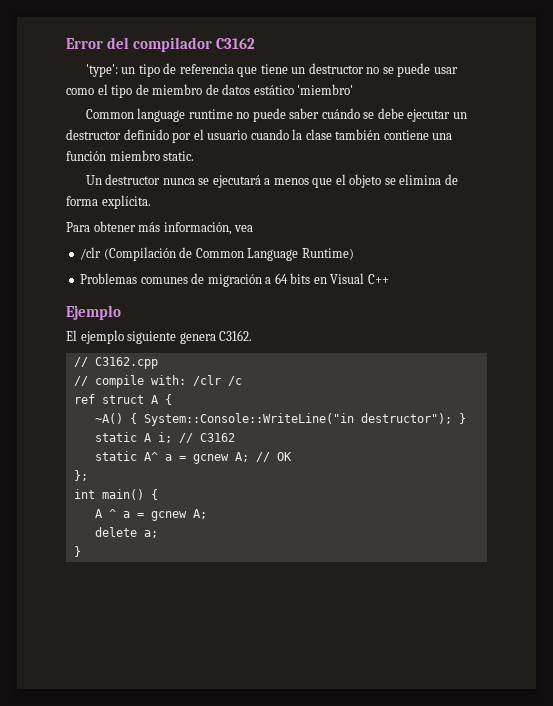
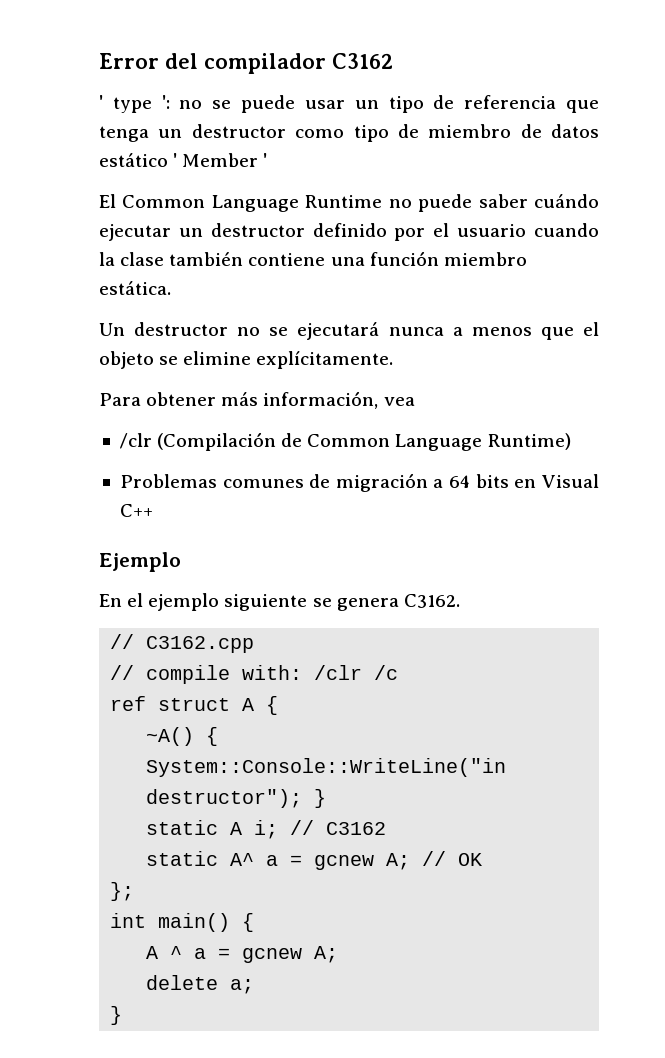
- 'type': un tipo de referencia que tiene un destructor no se puede usar como el tipo de miembro de datos estático 'miembro'
- Common language runtime no puede saber cuándo se debe ejecutar un destructor definido por el usuario cuando la clase también contiene una función miembro static.
+ ' type ': no se puede usar un tipo de referencia que tenga un destructor como tipo de miembro de datos estático ' Member '
+ El Common Language Runtime no puede saber cuándo ejecutar un destructor definido por el usuario cuando la clase también contiene una función miembro estática.
- Un destructor nunca se ejecutará a menos que el objeto se elimina de forma explícita.
+ Un destructor no se ejecutará nunca a menos que el objeto se elimine explícitamente.
- El ejemplo siguiente genera C3162.
+ En el ejemplo siguiente se genera C3162.

